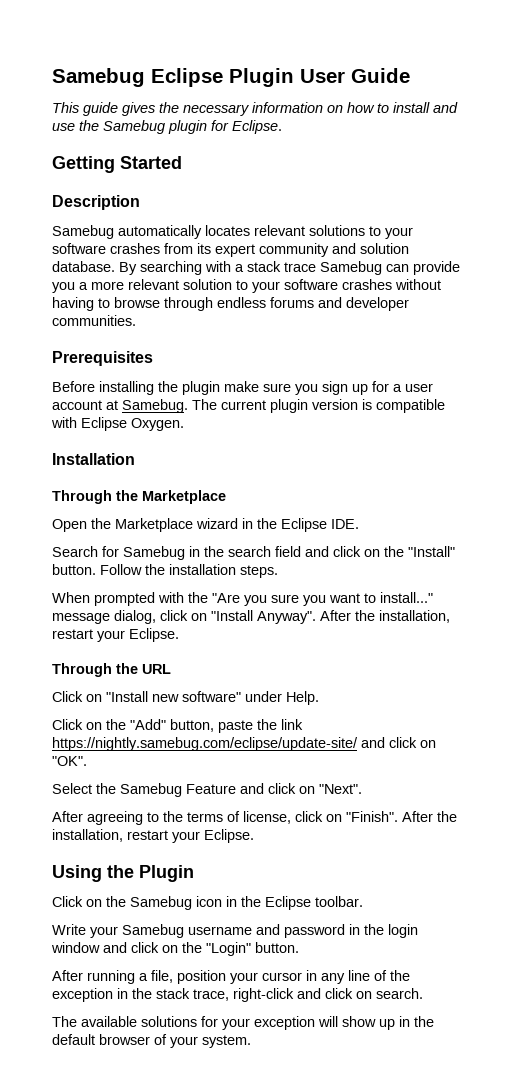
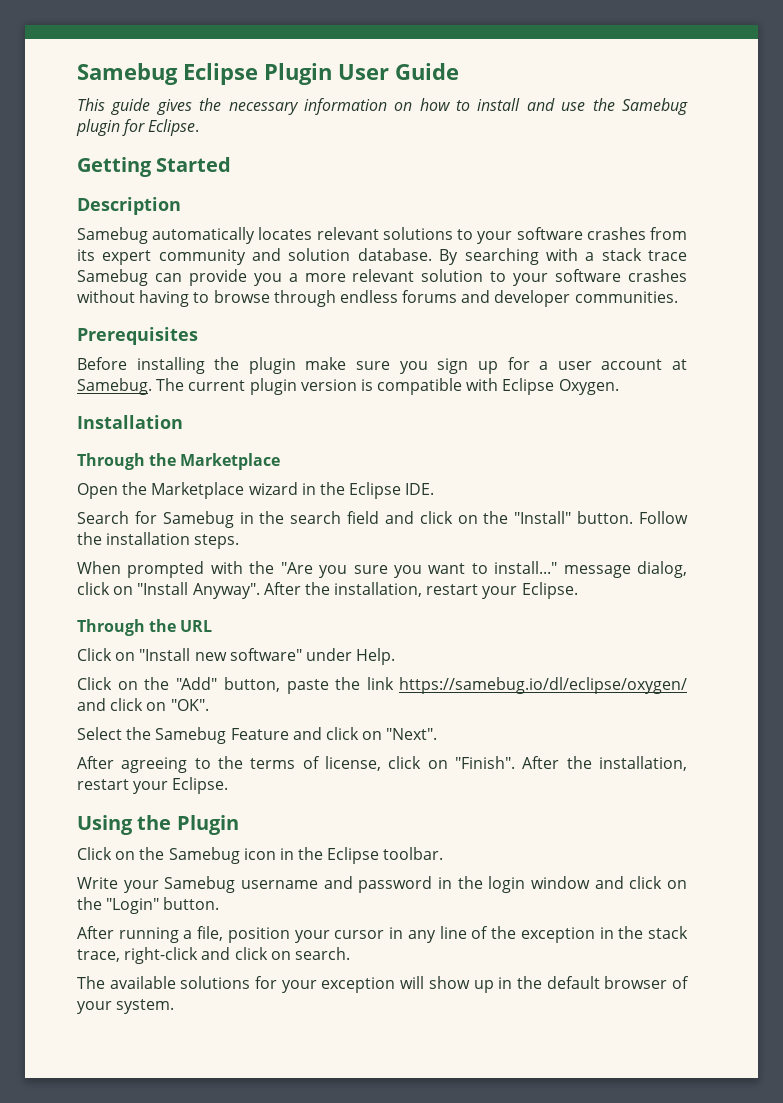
- Click on the "Add" button, paste the link https://nightly.samebug.com/eclipse/update-site/ and click on "OK".
+ Click on the "Add" button, paste the link https://samebug.io/dl/eclipse/oxygen/ and click on "OK".

